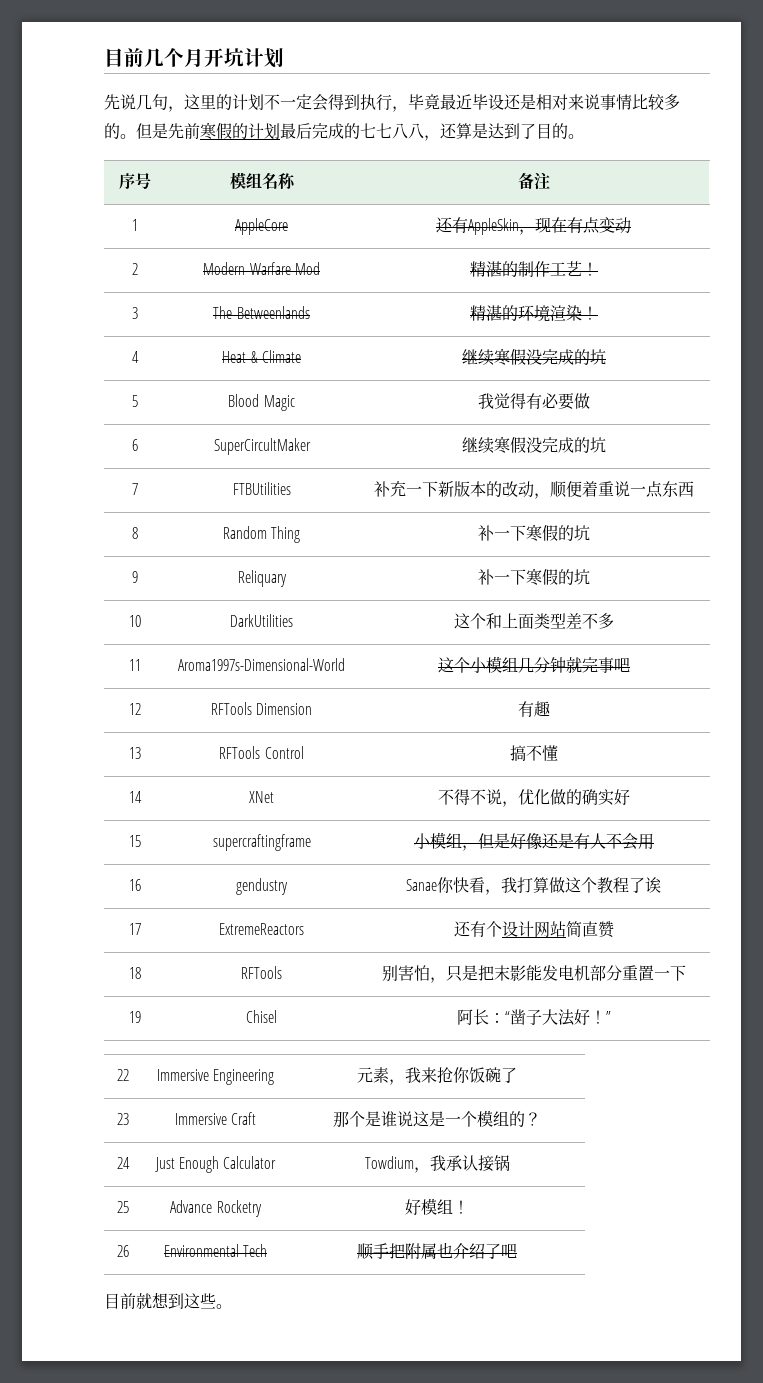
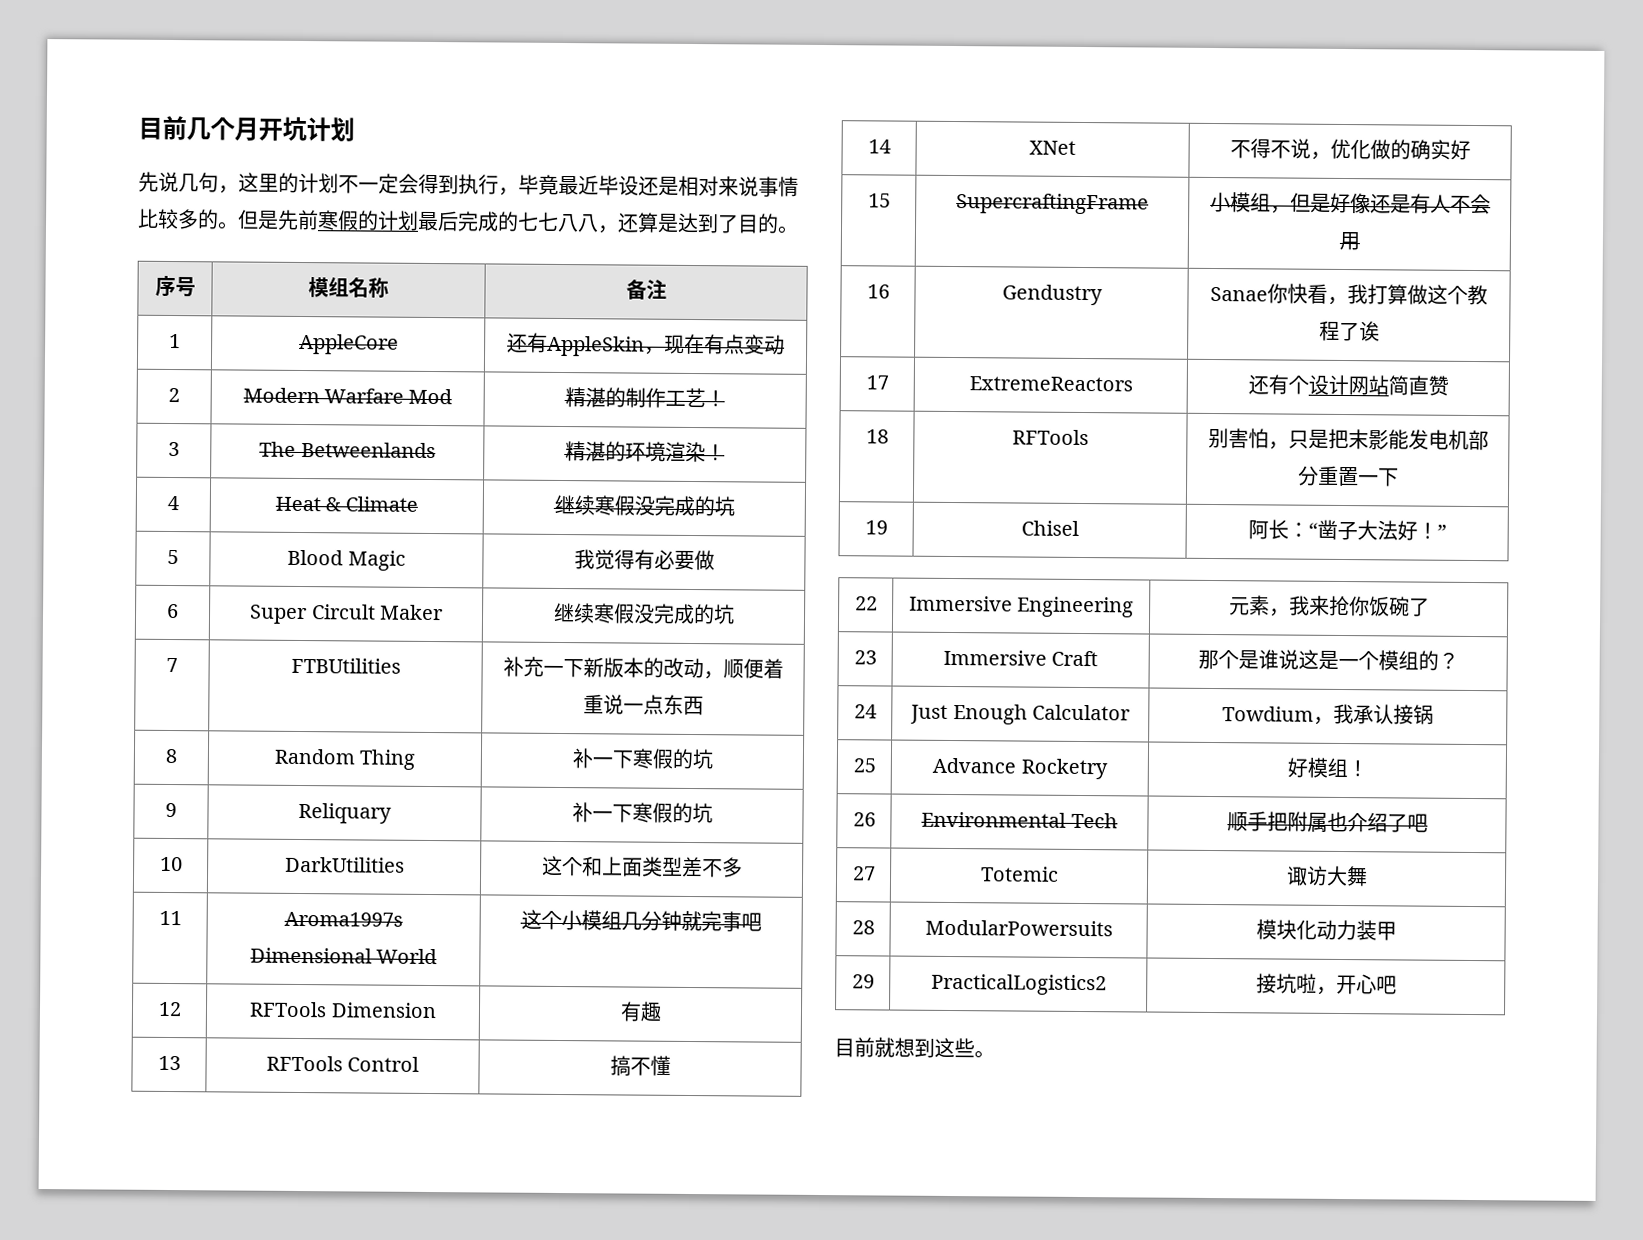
- 6 | SuperCircultMaker | 继续寒假没完成的坑
+ 6 | Super Circult Maker | 继续寒假没完成的坑
- 11 | Aroma1997s-Dimensional-World | 这个小模组几分钟就完事吧
+ 11 | Aroma1997s Dimensional World | 这个小模组几分钟就完事吧
- 15 | supercraftingframe | 小模组，但是好像还是有人不会用
+ 15 | SupercraftingFrame | 小模组，但是好像还是有人不会用
- 16 | gendustry | Sanae你快看，我打算做这个教程了诶
+ 16 | Gendustry | Sanae你快看，我打算做这个教程了诶
+ 27 | Totemic | 诹访大舞
+ 28 | ModularPowersuits | 模块化动力装甲
+ 29 | PracticalLogistics2 | 接坑啦，开心吧

